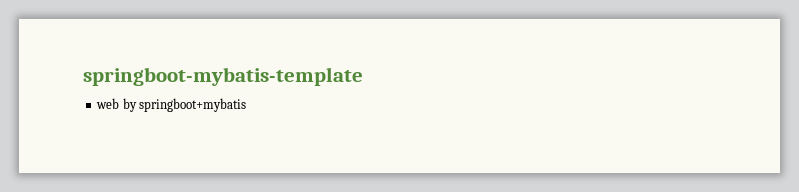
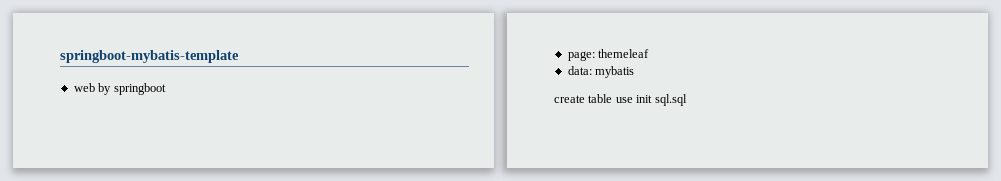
- web by springboot+mybatis
+ web by springboot
+ page: themeleaf
+ data: mybatis
+ create table use init sql.sql

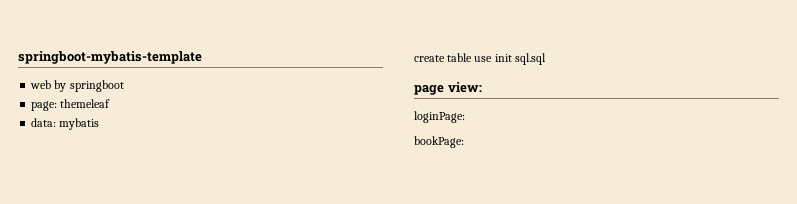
+ page view:
+ loginPage:
+ bookPage:

